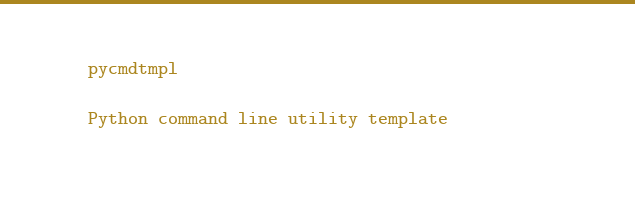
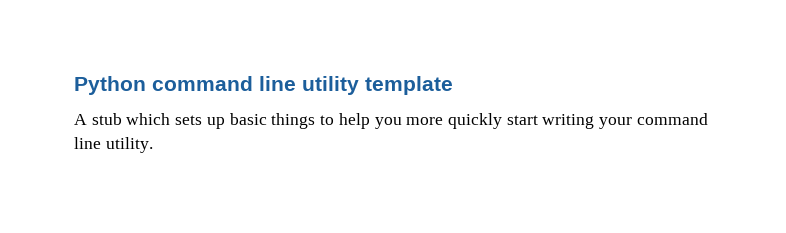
- pycmdtmpl
+ A stub which sets up basic things to help you more quickly start writing your command line utility.

